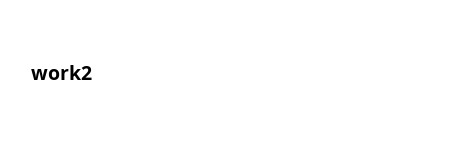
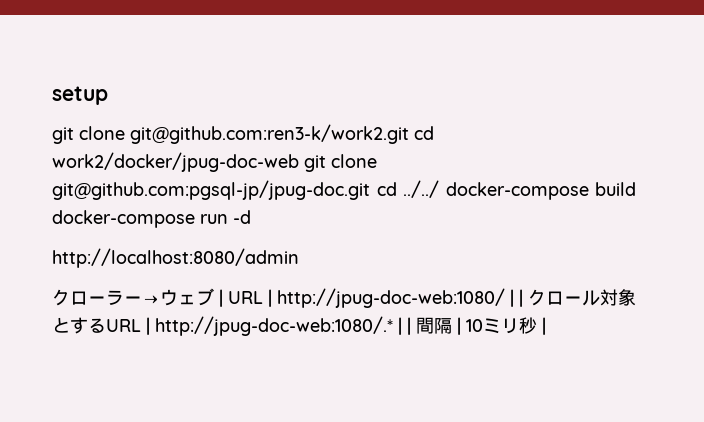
- work2
+ setup
+ git clone git@github.com:ren3-k/work2.git cd work2/docker/jpug-doc-web git clone git@github.com:pgsql-jp/jpug-doc.git cd ../../ docker-compose build docker-compose run -d
+ http://localhost:8080/admin
+ クローラー→ウェブ | URL | http://jpug-doc-web:1080/ | | クロール対象とするURL | http://jpug-doc-web:1080/.* | | 間隔 | 10ミリ秒 |

